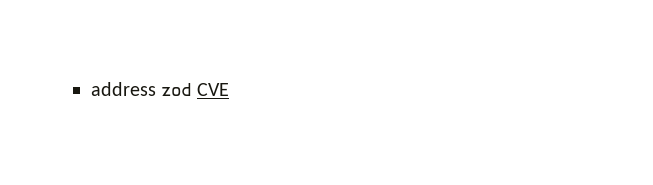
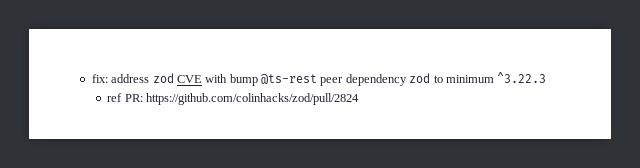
- address zod CVE
+ fix: address zod CVE with bump @ts-rest peer dependency zod to minimum ^3.22.3
+ ref PR: https://github.com/colinhacks/zod/pull/2824

